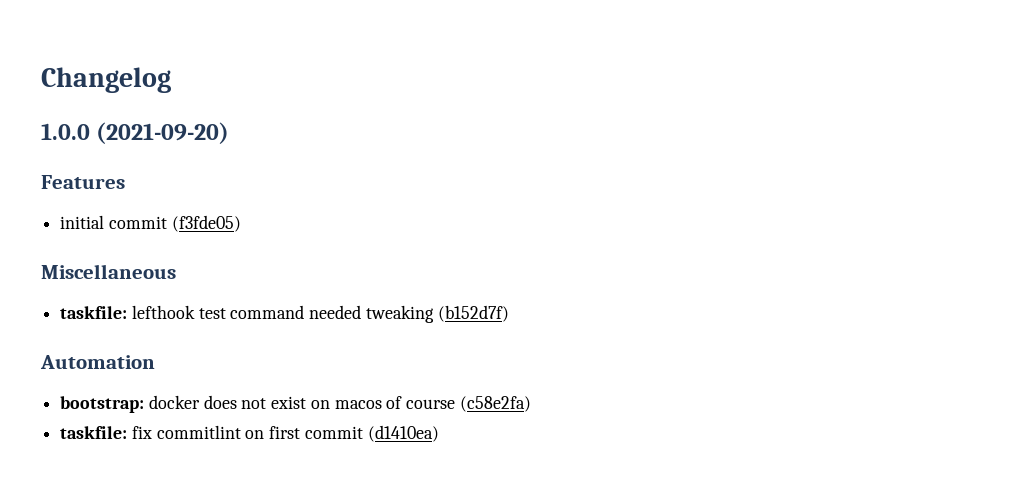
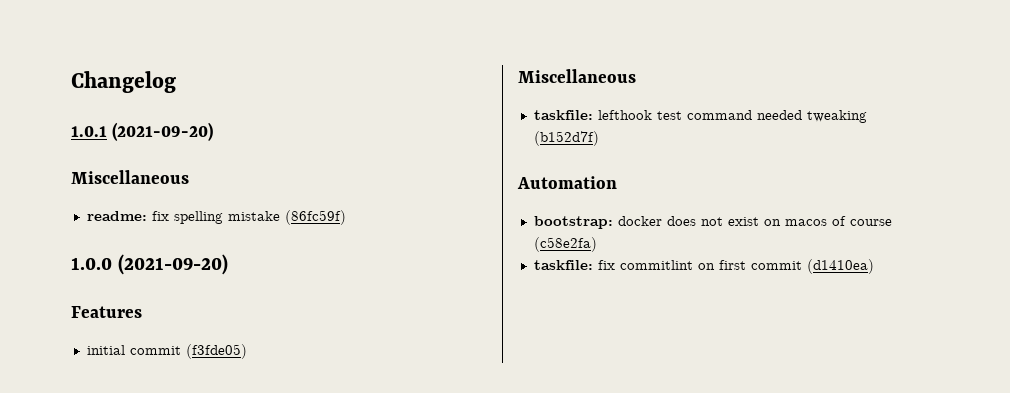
+ 1.0.1 (2021-09-20)
+ Miscellaneous
+ readme: fix spelling mistake (86fc59f)

